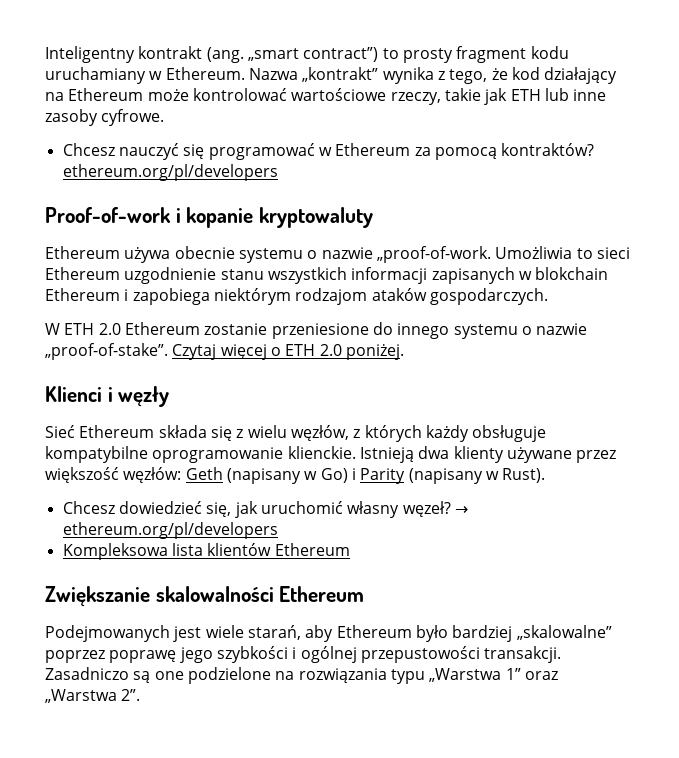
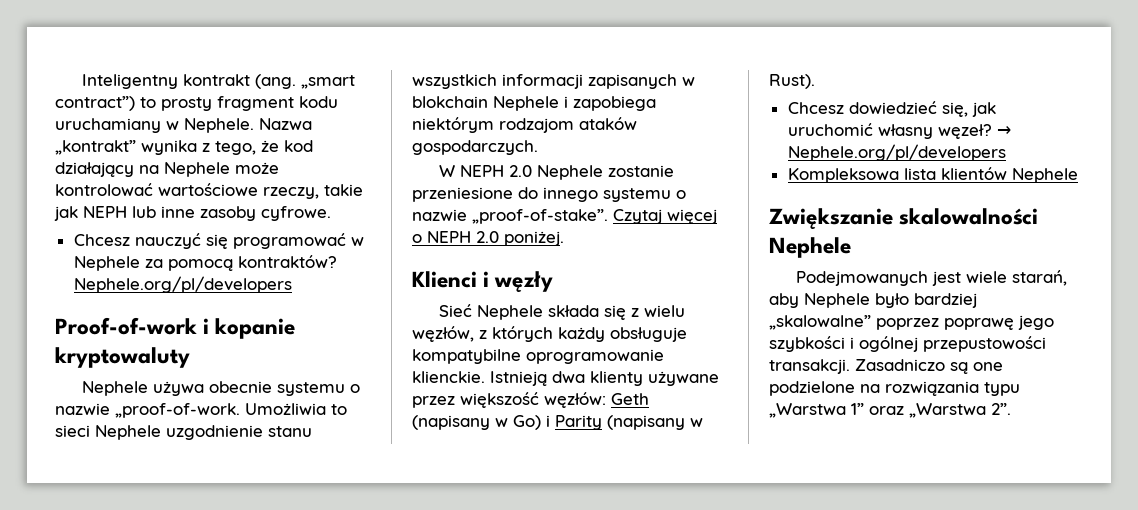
- „smart contract”) to prosty fragment kodu uruchamiany w Ethereum.
+ „smart contract”) to prosty fragment kodu uruchamiany w Nephele.
- Nazwa „kontrakt” wynika z tego, że kod działający na Ethereum może kontrolować wartościowe rzeczy, takie jak ETH lub inne zasoby cyfrowe.
+ Nazwa „kontrakt” wynika z tego, że kod działający na Nephele może kontrolować wartościowe rzeczy, takie jak NEPH lub inne zasoby cyfrowe.
- Chcesz nauczyć się programować w Ethereum za pomocą kontraktów? ethereum.org/pl/developers
+ Chcesz nauczyć się programować w Nephele za pomocą kontraktów? Nephele.org/pl/developers
- Ethereum używa obecnie systemu o nazwie „proof-of-work.
+ Nephele używa obecnie systemu o nazwie „proof-of-work.
- Umożliwia to sieci Ethereum uzgodnienie stanu wszystkich informacji zapisanych w blokchain Ethereum i zapobiega niektórym rodzajom ataków gospodarczych.
+ Umożliwia to sieci Nephele uzgodnienie stanu wszystkich informacji zapisanych w blokchain Nephele i zapobiega niektórym rodzajom ataków gospodarczych.
- W ETH 2.0 Ethereum zostanie przeniesione do innego systemu o nazwie „proof-of-stake”.
+ W NEPH 2.0 Nephele zostanie przeniesione do innego systemu o nazwie „proof-of-stake”.
- Czytaj więcej o ETH 2.0 poniżej.
+ Czytaj więcej o NEPH 2.0 poniżej.
- Sieć Ethereum składa się z wielu węzłów, z których każdy obsługuje kompatybilne oprogramowanie klienckie.
+ Sieć Nephele składa się z wielu węzłów, z których każdy obsługuje kompatybilne oprogramowanie klienckie.
- → ethereum.org/pl/developers
+ → Nephele.org/pl/developers
- Kompleksowa lista klientów Ethereum
+ Kompleksowa lista klientów Nephele
- Zwiększanie skalowalności Ethereum
+ Zwiększanie skalowalności Nephele
- Podejmowanych jest wiele starań, aby Ethereum było bardziej „skalowalne” poprzez poprawę jego szybkości i ogólnej przepustowości transakcji.
+ Podejmowanych jest wiele starań, aby Nephele było bardziej „skalowalne” poprzez poprawę jego szybkości i ogólnej przepustowości transakcji.

